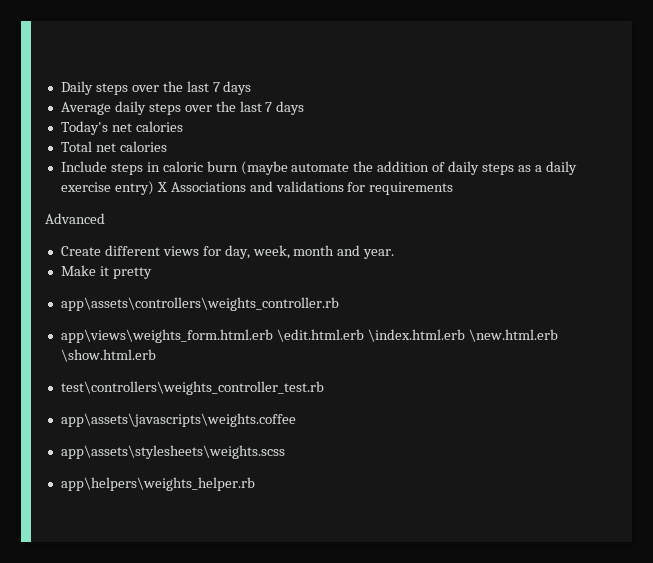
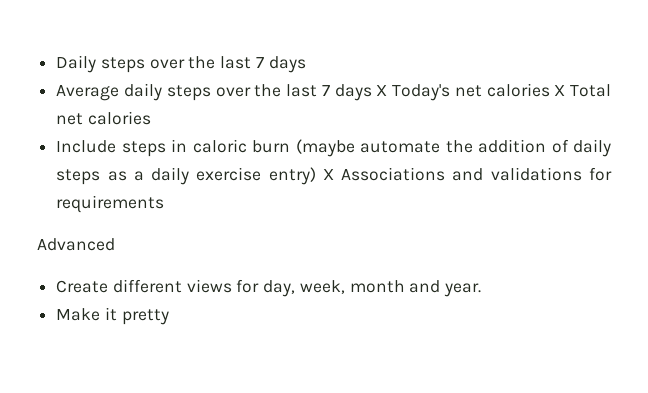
- Average daily steps over the last 7 days
- Today's net calories
- Total net calories
+ Average daily steps over the last 7 days X Today's net calories X Total net calories
- app\assets\controllers\weights_controller.rb
- app\views\weights_form.html.erb \edit.html.erb \index.html.erb \new.html.erb \show.html.erb
- test\controllers\weights_controller_test.rb
- app\assets\javascripts\weights.coffee
- app\assets\stylesheets\weights.scss
- app\helpers\weights_helper.rb

